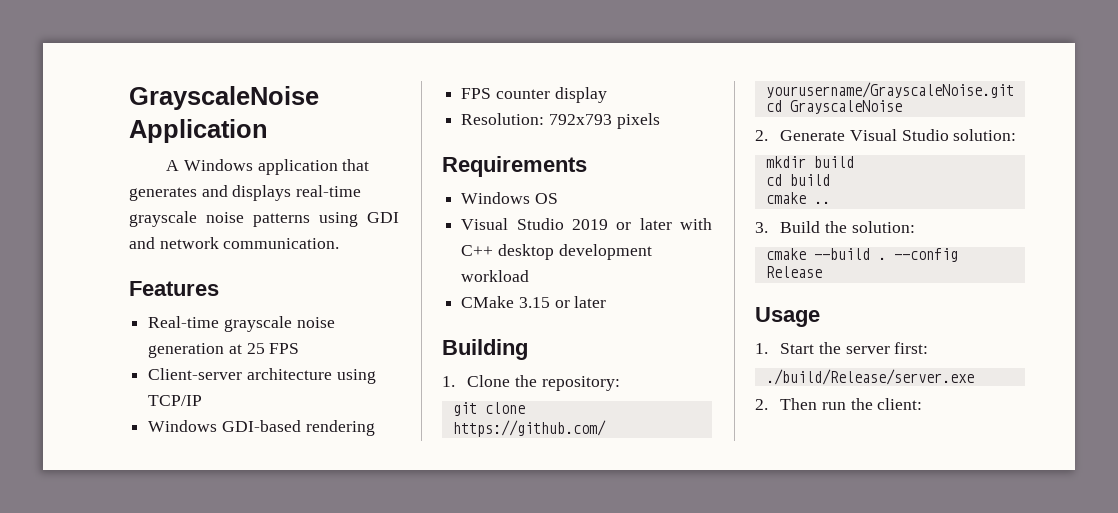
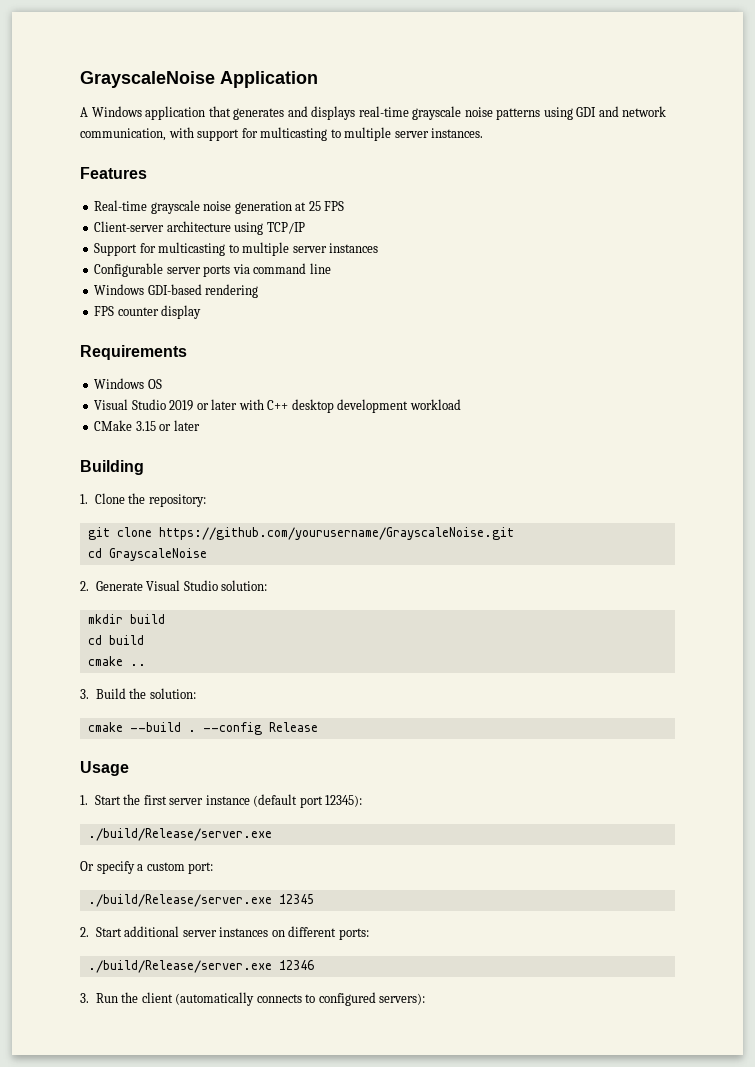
- A Windows application that generates and displays real-time grayscale noise patterns using GDI and network communication.
+ A Windows application that generates and displays real-time grayscale noise patterns using GDI and network communication, with support for multicasting to multiple server instances.
+ Support for multicasting to multiple server instances
+ Configurable server ports via command line
- Resolution: 792x793 pixels
- 1. Start the server first:
+ 1. Start the first server instance (default port 12345):
  ./build/Release/server.exe
- 2. Then run the client:
+ Or specify a custom port:
+ ./build/Release/server.exe 12345
+ 2. Start additional server instances on different ports:
+ ./build/Release/server.exe 12346
+ 3. Run the client (automatically connects to configured servers):

